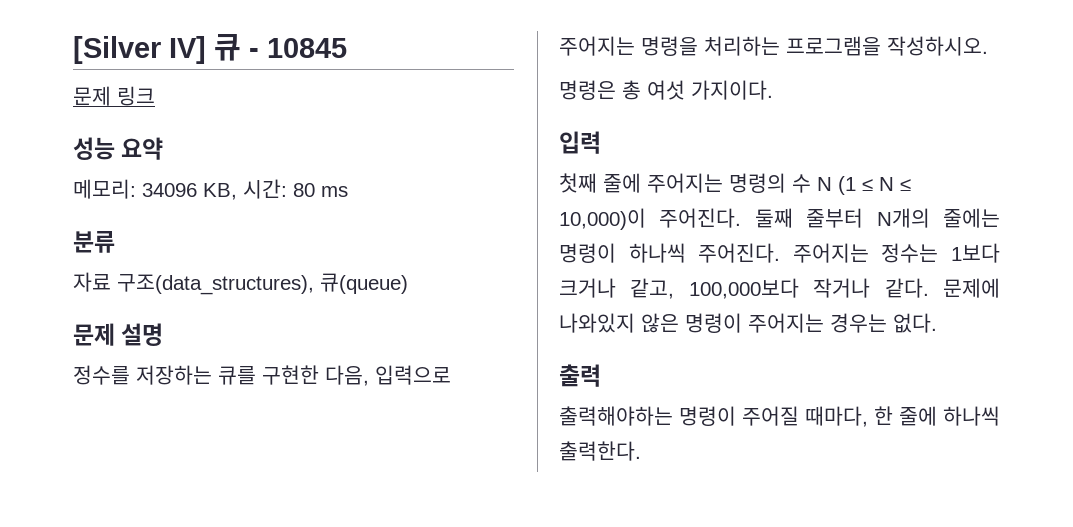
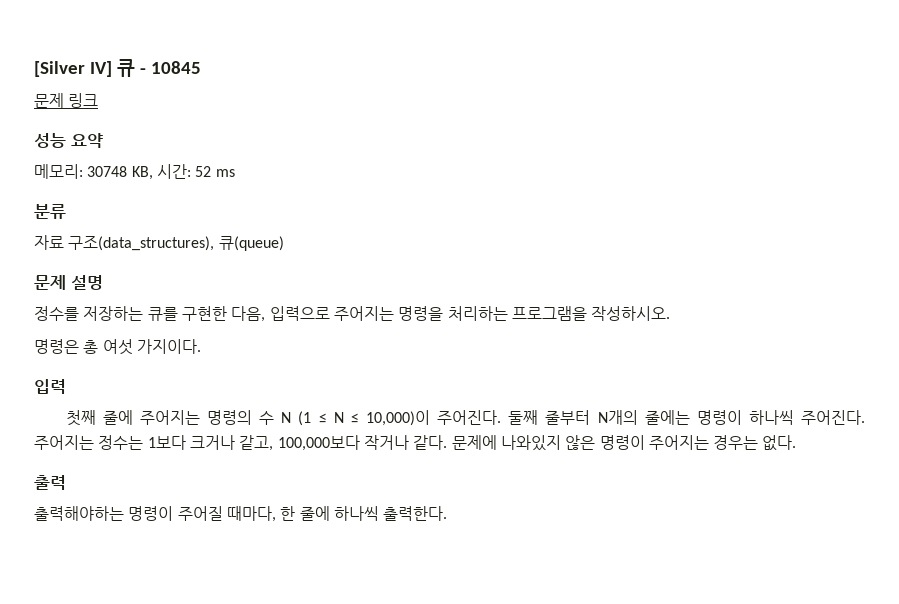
- 메모리: 34096 KB, 시간: 80 ms
+ 메모리: 30748 KB, 시간: 52 ms

